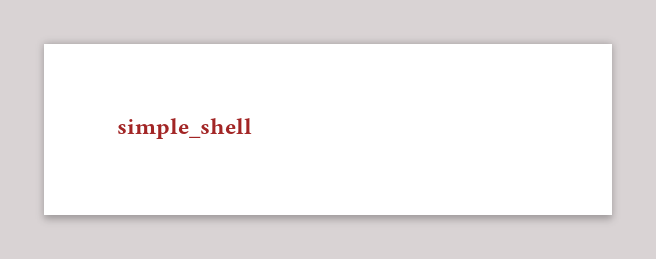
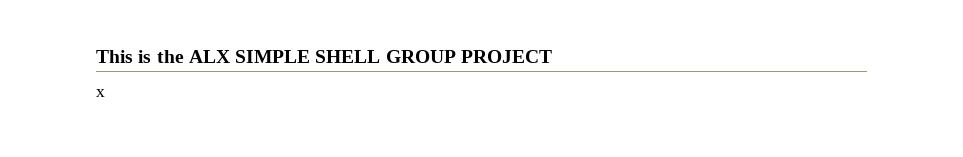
- simple_shell
+ This is the ALX SIMPLE SHELL GROUP PROJECT
+ x

